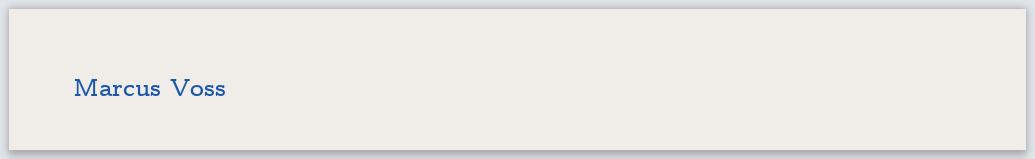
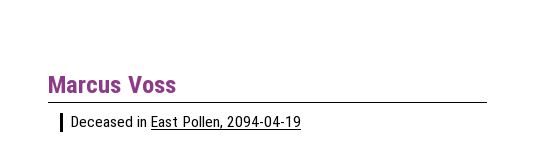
+ Deceased in East Pollen, 2094-04-19

